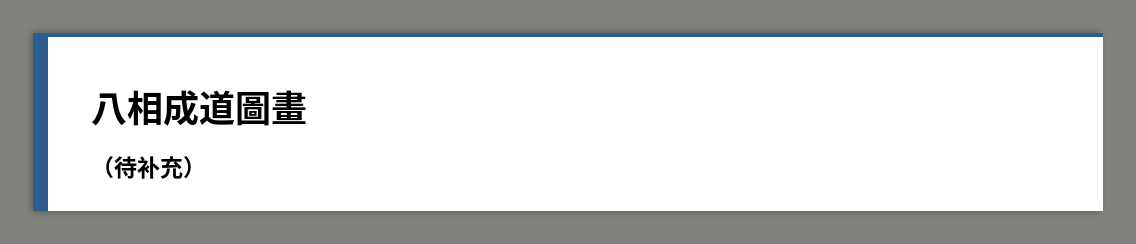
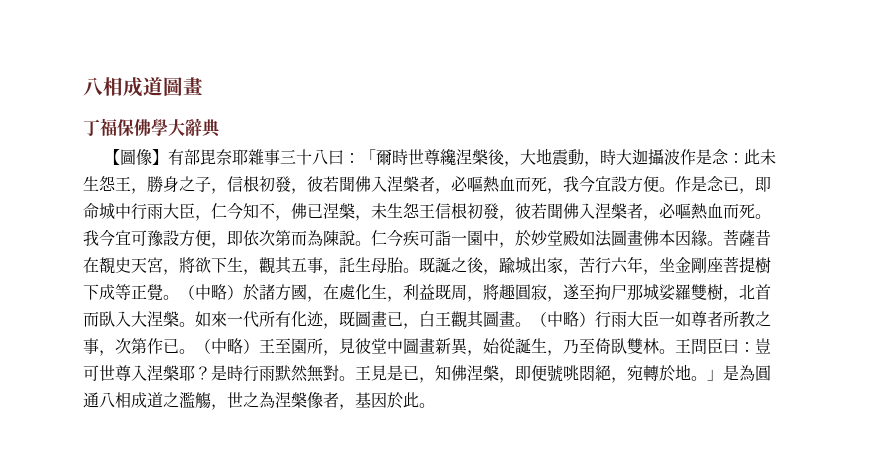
- （待补充）
+ 丁福保佛學大辭典
+ 【圖像】有部毘奈耶雜事三十八曰：「爾時世尊纔涅槃後，大地震動，時大迦攝波作是念：此未生怨王，勝身之子，信根初發，彼若聞佛入涅槃者，必嘔熱血而死，我今宜設方便。作是念已，即命城中行雨大臣，仁今知不，佛已涅槃，未生怨王信根初發，彼若聞佛入涅槃者，必嘔熱血而死。我今宜可豫設方便，即依次第而為陳說。仁今疾可詣一園中，於妙堂殿如法圖畫佛本因緣。菩薩昔在覩史天宮，將欲下生，觀其五事，託生母胎。既誕之後，踰城出家，苦行六年，坐金剛座菩提樹下成等正覺。（中略）於諸方國，在處化生，利益既周，將趣圓寂，遂至拘尸那城娑羅雙樹，北首而臥入大涅槃。如來一代所有化迹，既圖畫已，白王觀其圖畫。（中略）行雨大臣一如尊者所教之事，次第作已。（中略）王至園所，見彼堂中圖畫新異，始從誕生，乃至倚臥雙林。王問臣曰：豈可世尊入涅槃耶？是時行雨默然無對。王見是已，知佛涅槃，即便號咷悶絕，宛轉於地。」是為圓通八相成道之濫觴，世之為涅槃像者，基因於此。

